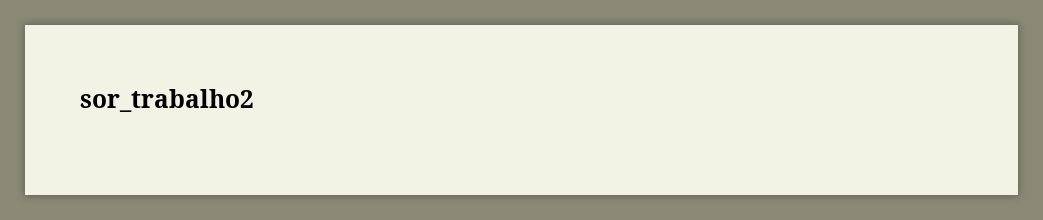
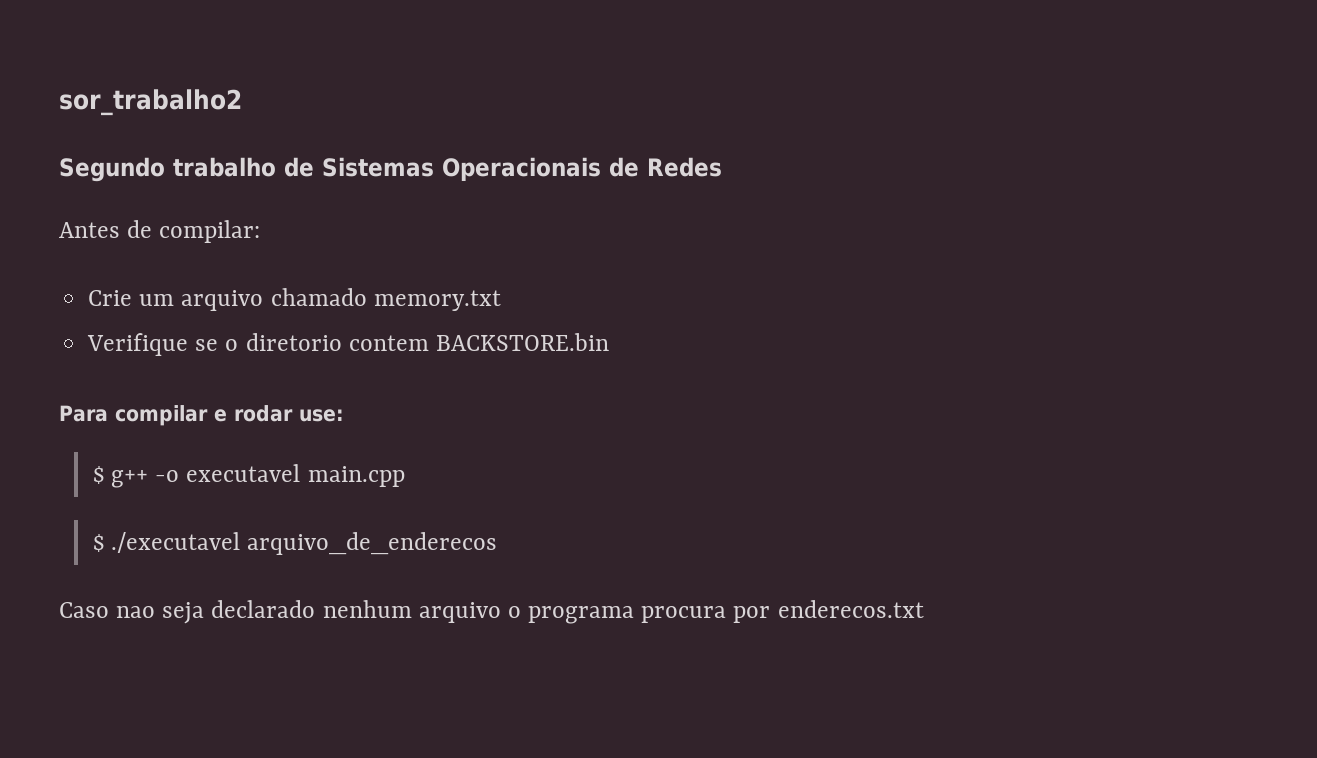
+ Segundo trabalho de Sistemas Operacionais de Redes
+ Antes de compilar:
+ Crie um arquivo chamado memory.txt
+ Verifique se o diretorio contem BACKSTORE.bin
+ Para compilar e rodar use:
+ $ g++ -o executavel main.cpp
+ $ ./executavel arquivo_de_enderecos
+ Caso nao seja declarado nenhum arquivo o programa procura por enderecos.txt

